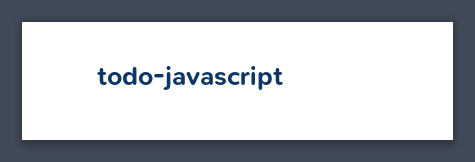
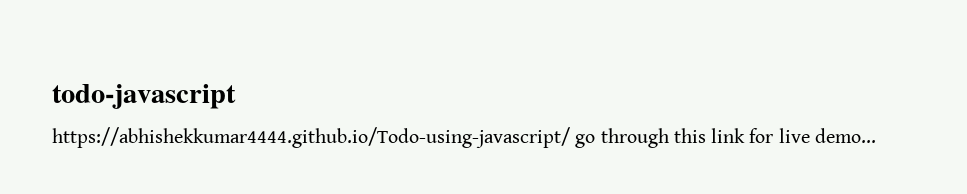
+ https://abhishekkumar4444.github.io/Todo-using-javascript/ go through this link for live demo...

